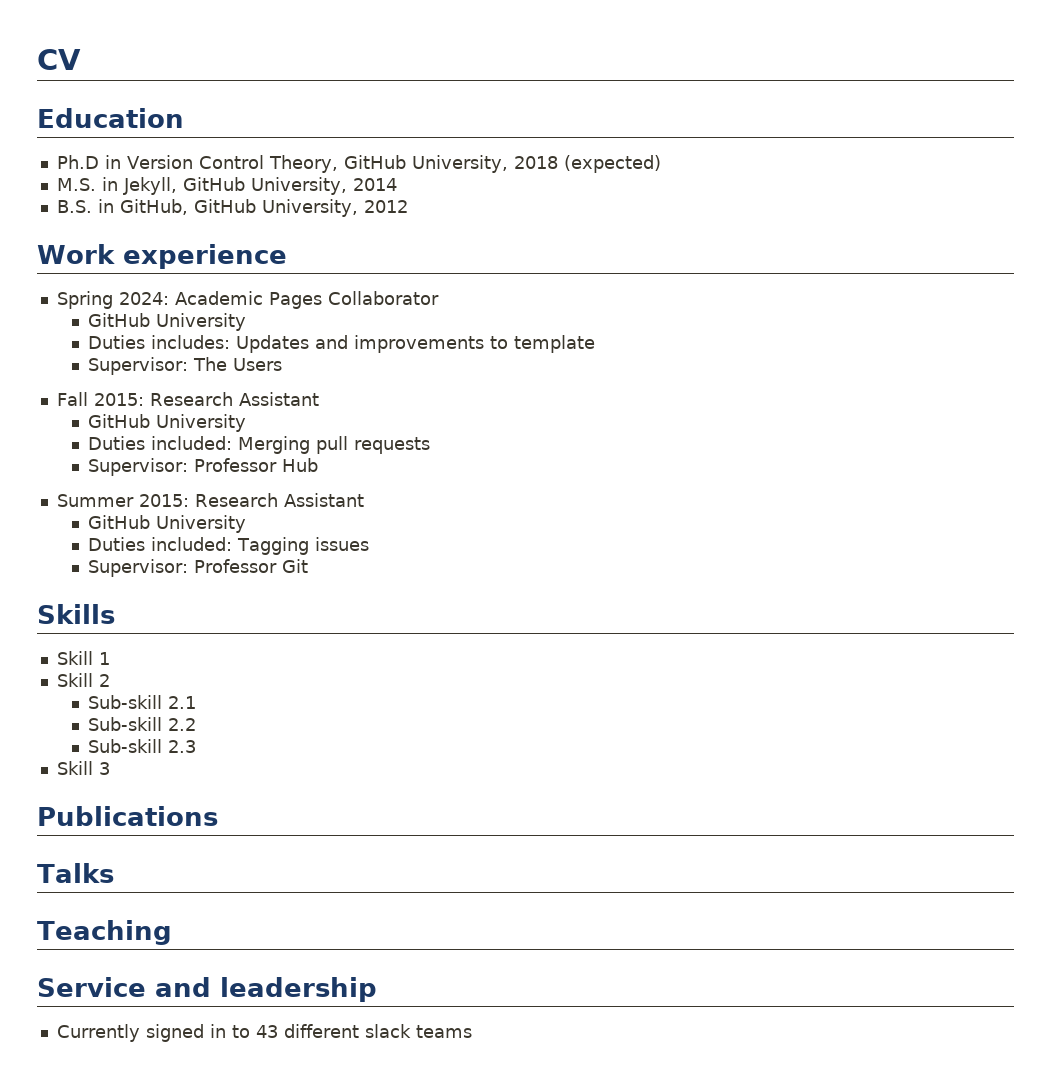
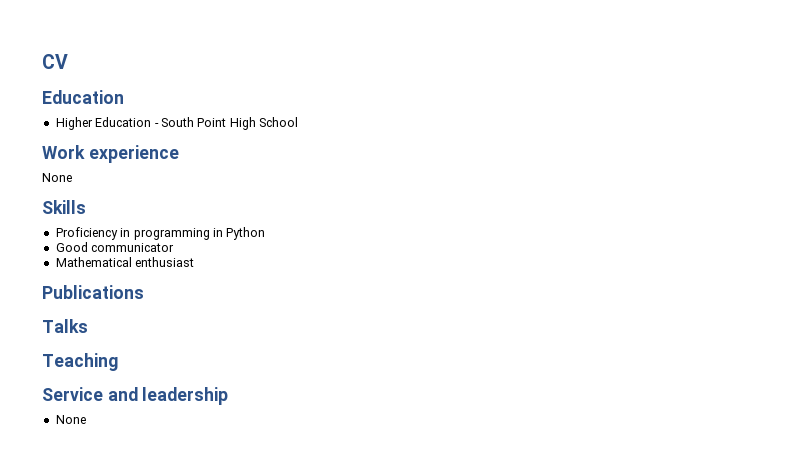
- Ph.D in Version Control Theory, GitHub University, 2018 (expected)
- M.S. in Jekyll, GitHub University, 2014
- B.S. in GitHub, GitHub University, 2012
+ Higher Education - South Point High School
  Work experience
- Spring 2024: Academic Pages Collaborator
- GitHub University
- Duties includes: Updates and improvements to template
- Supervisor: The Users
- Fall 2015: Research Assistant
- GitHub University
- Duties included: Merging pull requests
- Supervisor: Professor Hub
- Summer 2015: Research Assistant
- GitHub University
- Duties included: Tagging issues
- Supervisor: Professor Git
+ None
  Skills
- Skill 1
- Skill 2
- Sub-skill 2.1
- Sub-skill 2.2
- Sub-skill 2.3
- Skill 3
+ Proficiency in programming in Python
+ Good communicator
+ Mathematical enthusiast
  Service and leadership
- Currently signed in to 43 different slack teams
+ None

